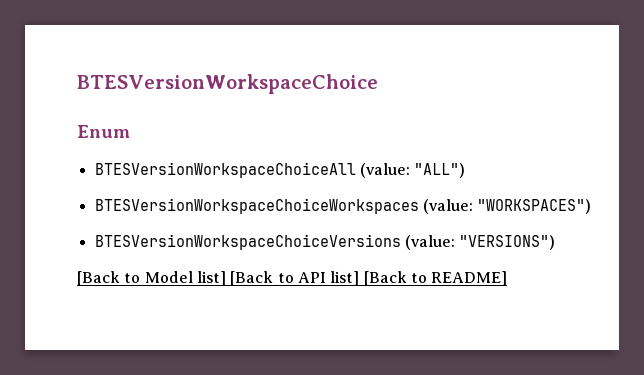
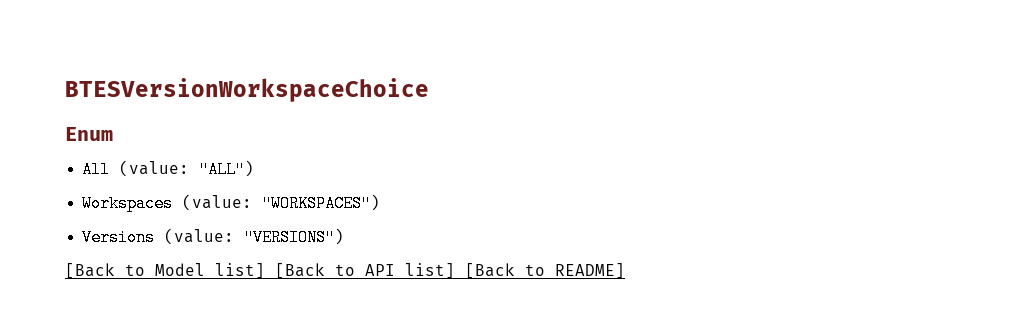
- BTESVersionWorkspaceChoiceAll (value: "ALL")
+ All (value: "ALL")
- BTESVersionWorkspaceChoiceWorkspaces (value: "WORKSPACES")
+ Workspaces (value: "WORKSPACES")
- BTESVersionWorkspaceChoiceVersions (value: "VERSIONS")
+ Versions (value: "VERSIONS")

